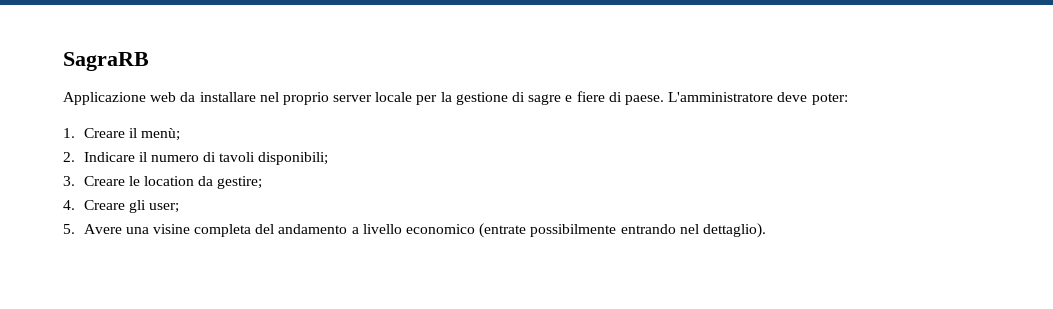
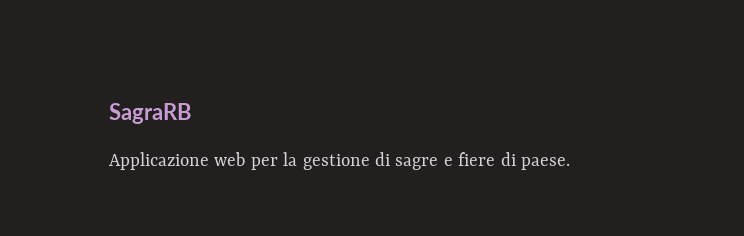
- Applicazione web da installare nel proprio server locale per la gestione di sagre e fiere di paese. L'amministratore deve poter:
- 1. Creare il menù;
- 2. Indicare il numero di tavoli disponibili;
- 3. Creare le location da gestire;
- 4. Creare gli user;
- 5. Avere una visine completa del andamento a livello economico (entrate possibilmente entrando nel dettaglio).
+ Applicazione web per la gestione di sagre e fiere di paese.

